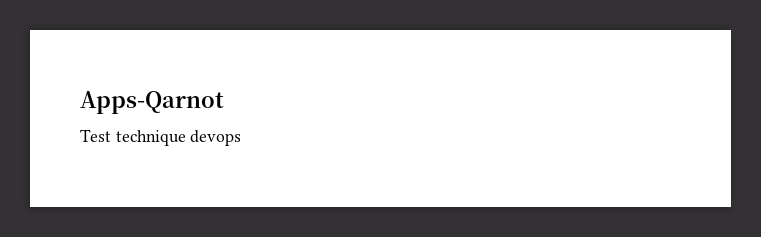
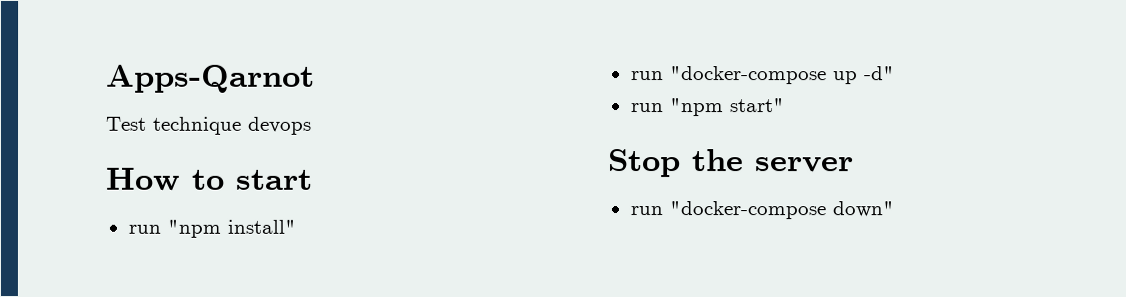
+ How to start
+ run "npm install"
+ run "docker-compose up -d"
+ run "npm start"
+ Stop the server
+ run "docker-compose down"

